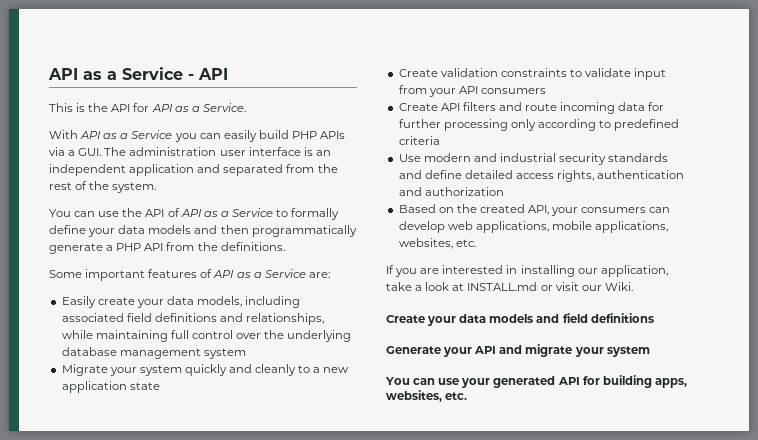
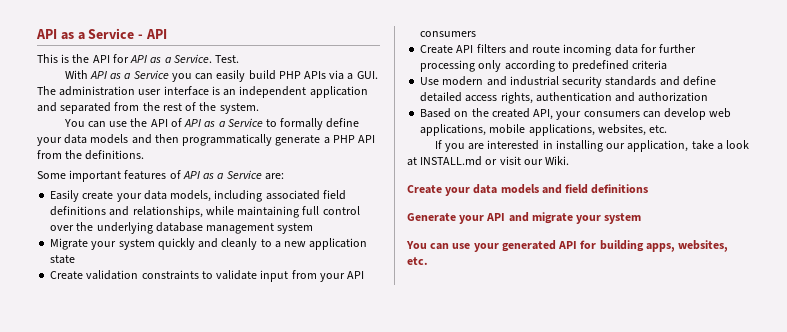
+ Test.

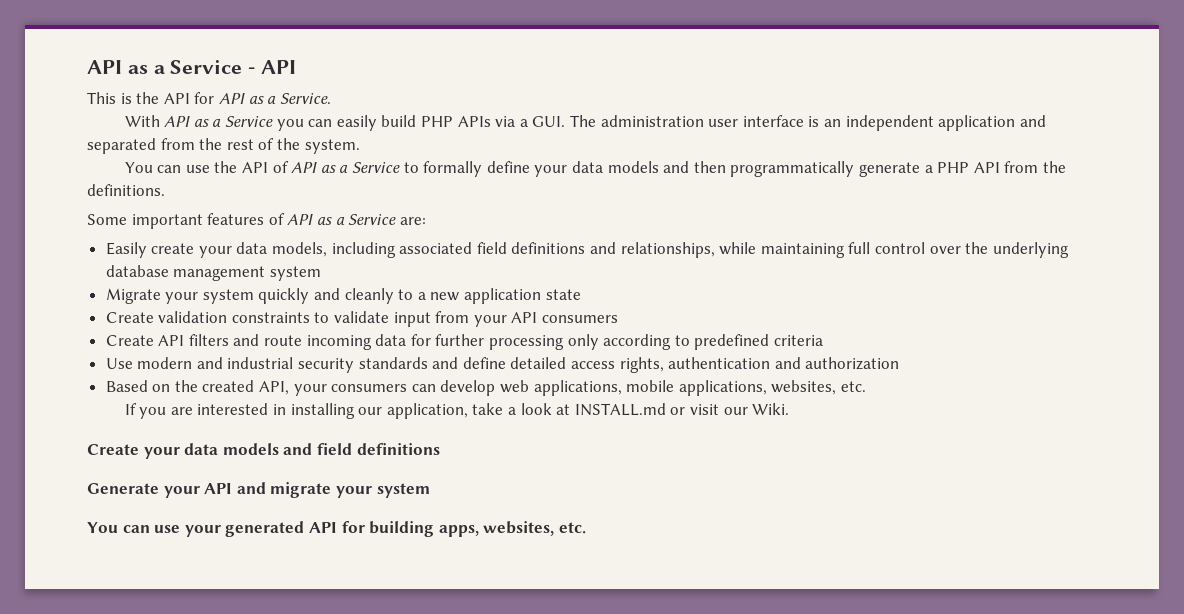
- Test.

